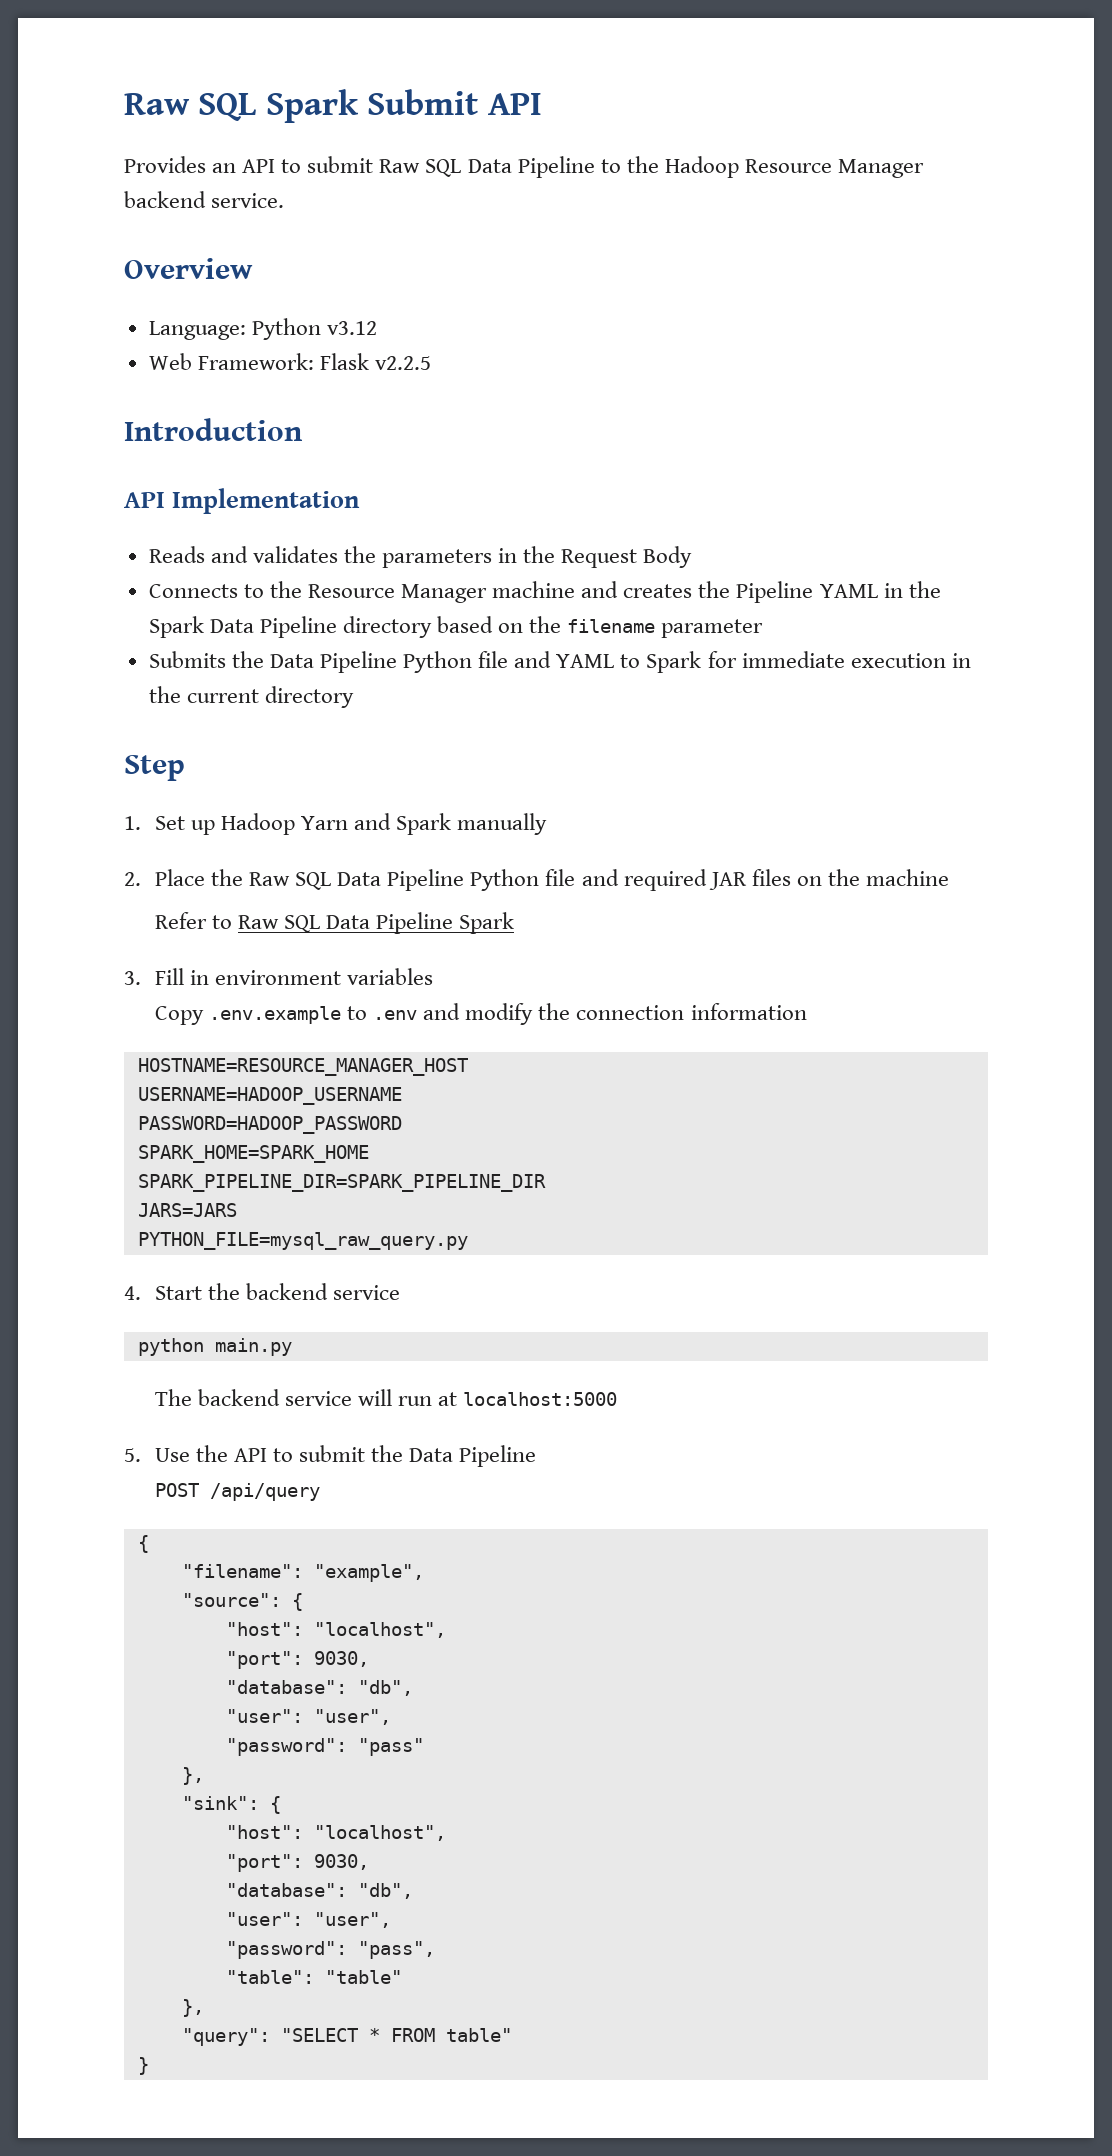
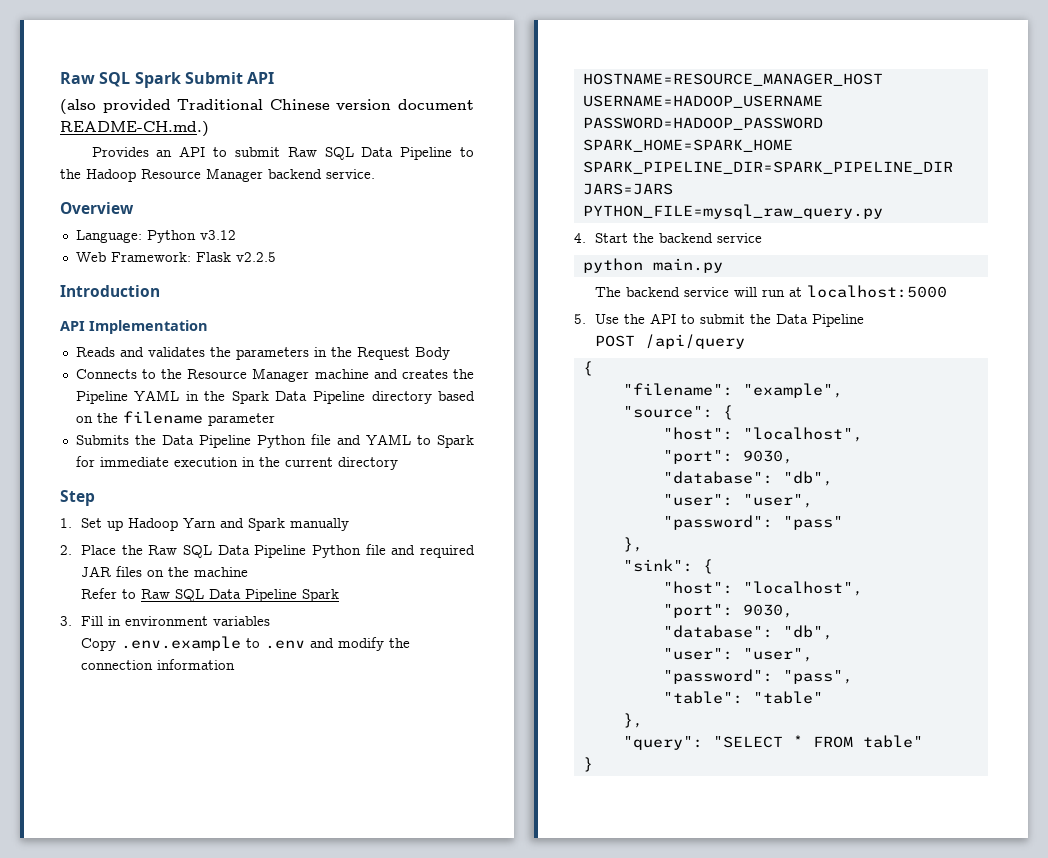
+ (also provided Traditional Chinese version document README-CH.md.)

